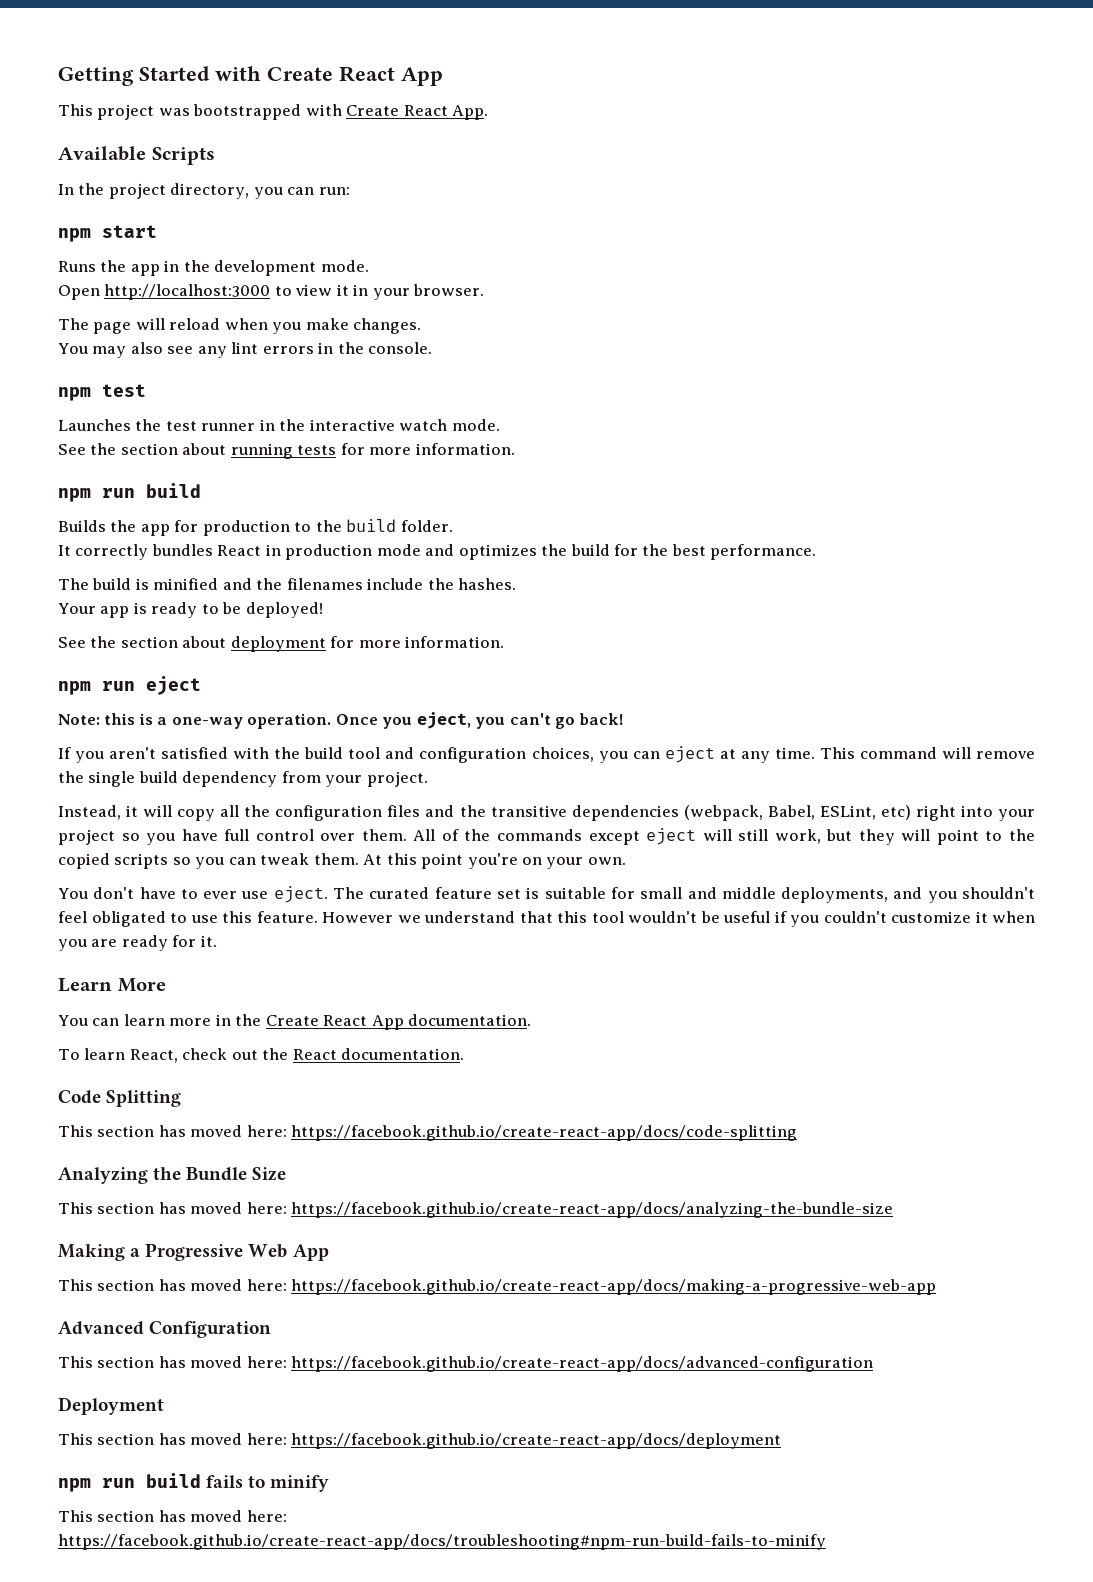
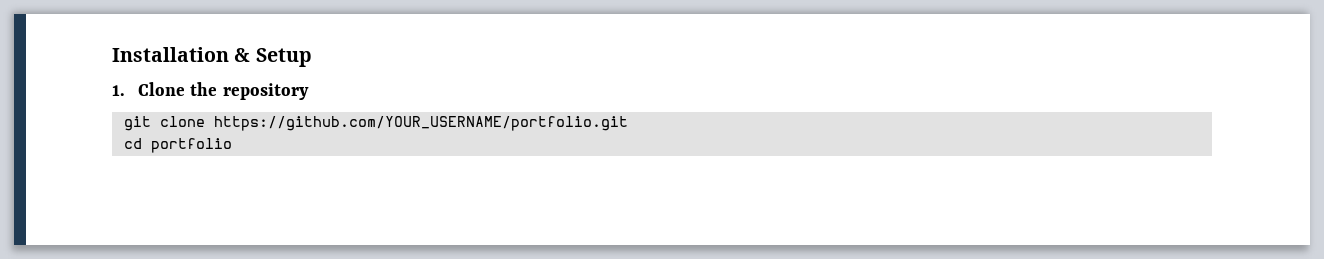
- Getting Started with Create React App
- This project was bootstrapped with Create React App.
- Available Scripts
- In the project directory, you can run:
- npm start
- Runs the app in the development mode.
- Open http://localhost:3000 to view it in your browser.
- The page will reload when you make changes.
- You may also see any lint errors in the console.
- npm test
- Launches the test runner in the interactive watch mode.
- See the section about running tests for more information.
- npm run build
- Builds the app for production to the build folder.
- It correctly bundles React in production mode and optimizes the build for the best performance.
- The build is minified and the filenames include the hashes.
- Your app is ready to be deployed!
- See the section about deployment for more information.
- npm run eject
- Note: this is a one-way operation. Once you eject, you can't go back!
- If you aren't satisfied with the build tool and configuration choices, you can eject at any time. This command will remove the single build dependency from your project.
- Instead, it will copy all the configuration files and the transitive dependencies (webpack, Babel, ESLint, etc) right into your project so you have full control over them. All of the commands except eject will still work, but they will point to the copied scripts so you can tweak them. At this point you're on your own.
- You don't have to ever use eject. The curated feature set is suitable for small and middle deployments, and you shouldn't feel obligated to use this feature. However we understand that this tool wouldn't be useful if you couldn't customize it when you are ready for it.
- Learn More
- You can learn more in the Create React App documentation.
- To learn React, check out the React documentation.
- Code Splitting
- This section has moved here: https://facebook.github.io/create-react-app/docs/code-splitting
- Analyzing the Bundle Size
- This section has moved here: https://facebook.github.io/create-react-app/docs/analyzing-the-bundle-size
- Making a Progressive Web App
- This section has moved here: https://facebook.github.io/create-react-app/docs/making-a-progressive-web-app
- Advanced Configuration
- This section has moved here: https://facebook.github.io/create-react-app/docs/advanced-configuration
- Deployment
- This section has moved here: https://facebook.github.io/create-react-app/docs/deployment
- npm run build fails to minify
- This section has moved here: https://facebook.github.io/create-react-app/docs/troubleshooting#npm-run-build-fails-to-minify
+ Installation & Setup
+ 1. Clone the repository
+ git clone https://github.com/YOUR_USERNAME/portfolio.git
+ cd portfolio

